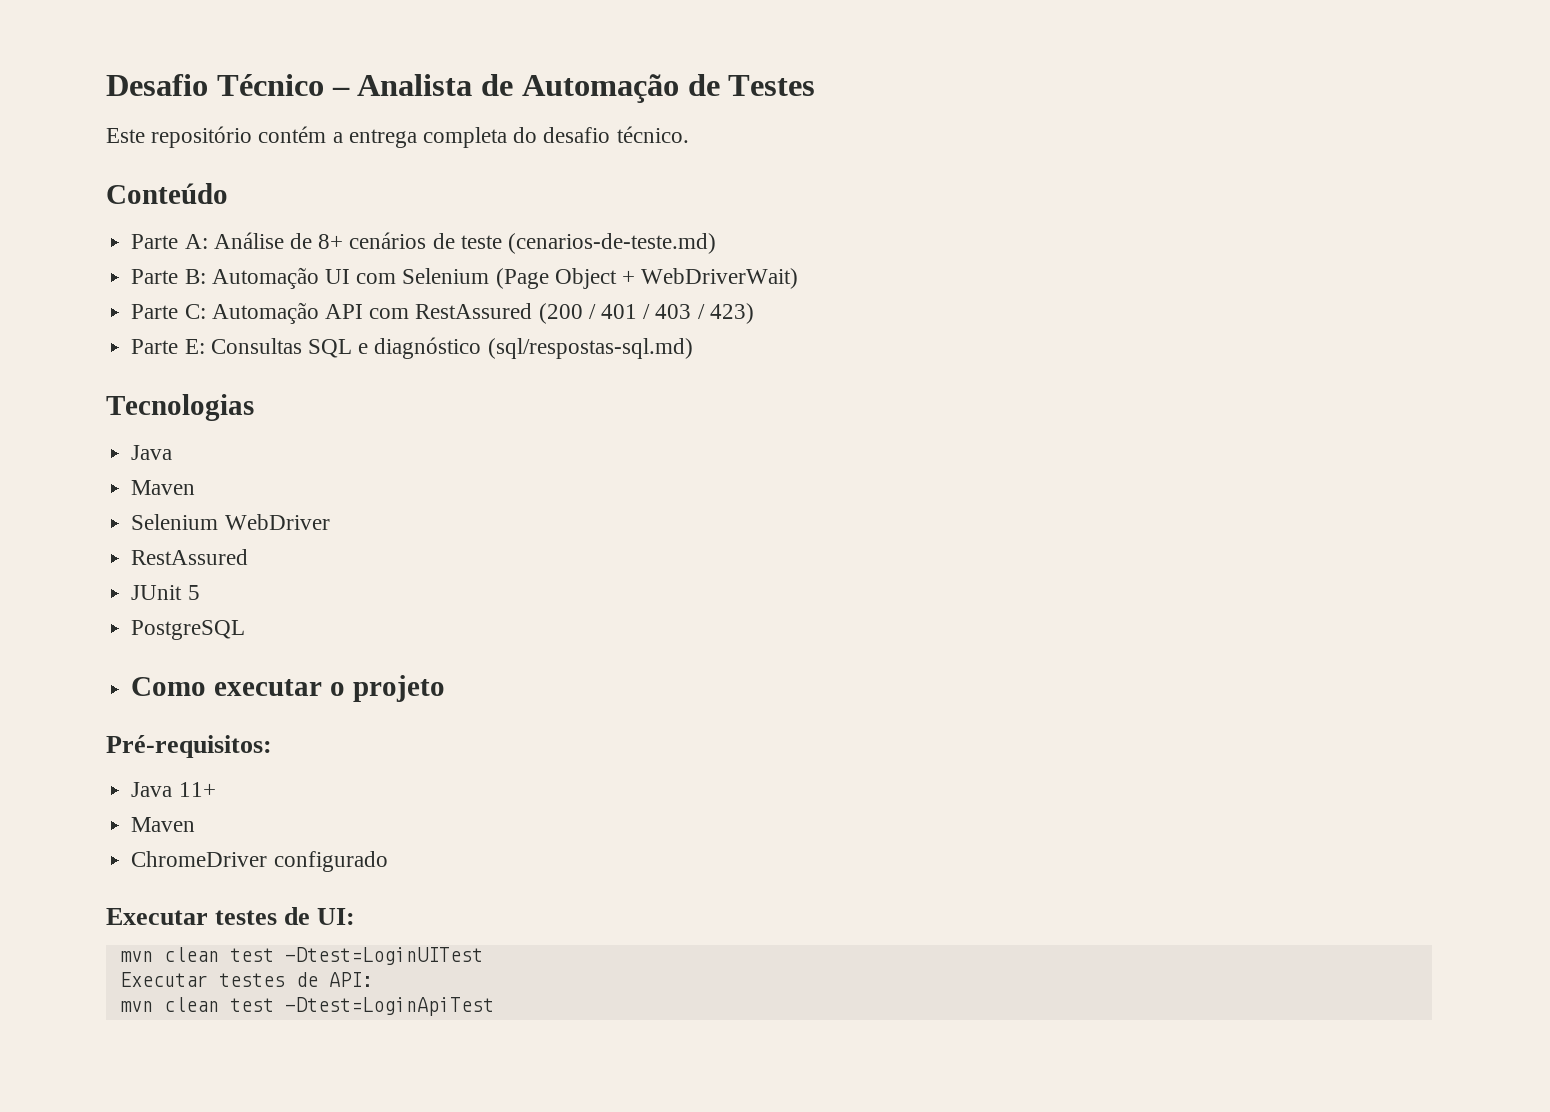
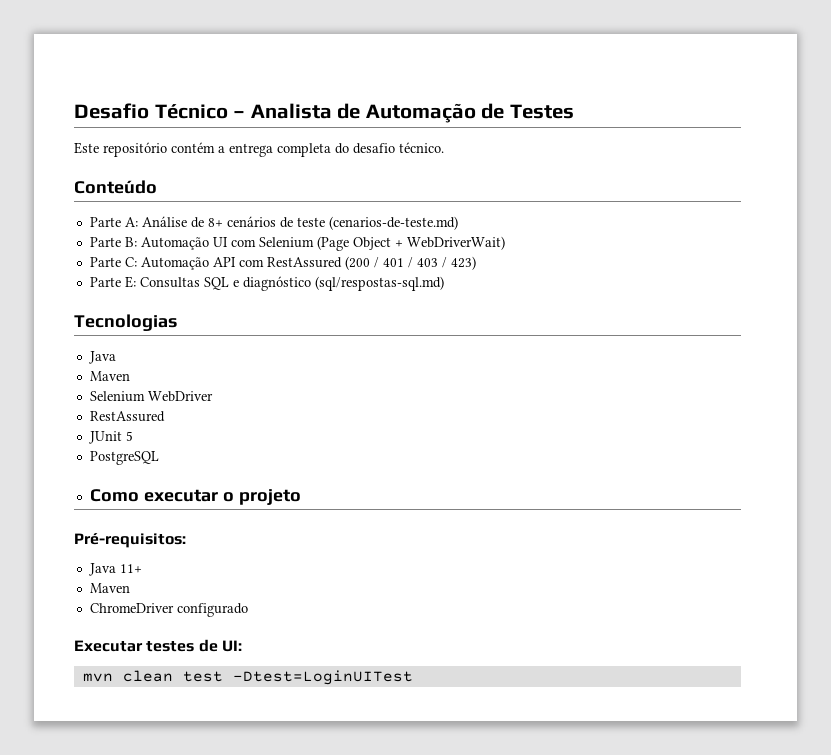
- Executar testes de API:
- mvn clean test -Dtest=LoginApiTest

